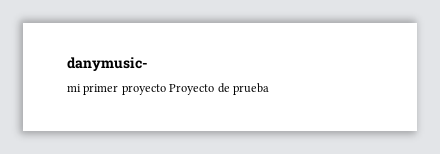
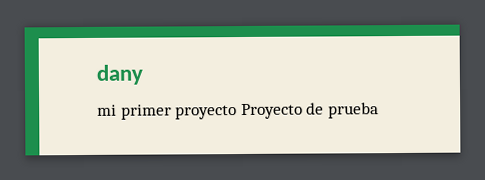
- danymusic-
+ dany

